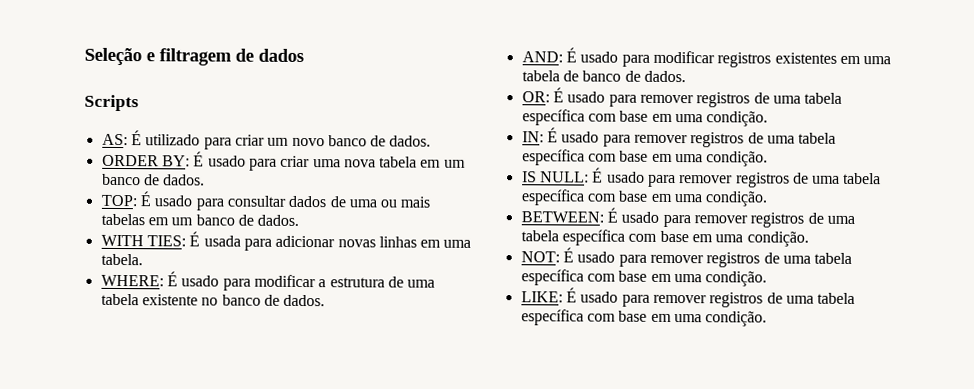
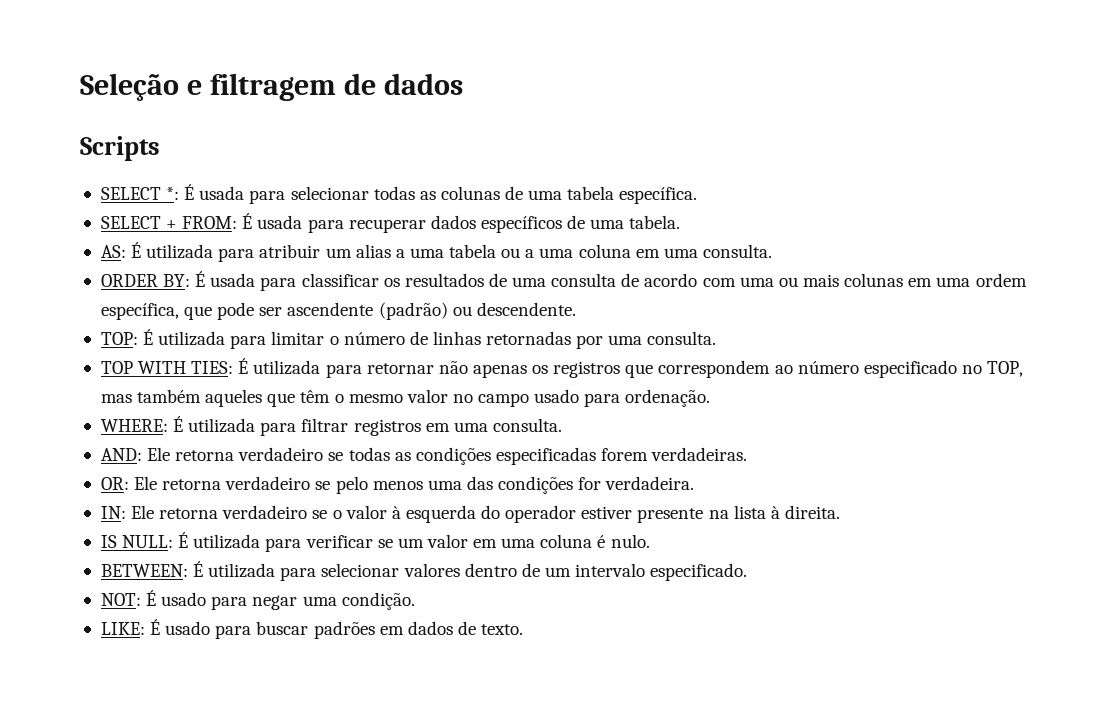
- AS: É utilizado para criar um novo banco de dados.
- ORDER BY: É usado para criar uma nova tabela em um banco de dados.
- TOP: É usado para consultar dados de uma ou mais tabelas em um banco de dados.
- WITH TIES: É usada para adicionar novas linhas em uma tabela.
- WHERE: É usado para modificar a estrutura de uma tabela existente no banco de dados.
- AND: É usado para modificar registros existentes em uma tabela de banco de dados.
- OR: É usado para remover registros de uma tabela específica com base em uma condição.
- IN: É usado para remover registros de uma tabela específica com base em uma condição.
- IS NULL: É usado para remover registros de uma tabela específica com base em uma condição.
- BETWEEN: É usado para remover registros de uma tabela específica com base em uma condição.
- NOT: É usado para remover registros de uma tabela específica com base em uma condição.
+ SELECT *: É usada para selecionar todas as colunas de uma tabela específica.
+ SELECT + FROM: É usada para recuperar dados específicos de uma tabela.
+ AS: É utilizada para atribuir um alias a uma tabela ou a uma coluna em uma consulta.
+ ORDER BY: É usada para classificar os resultados de uma consulta de acordo com uma ou mais colunas em uma ordem específica, que pode ser ascendente (padrão) ou descendente.
+ TOP: É utilizada para limitar o número de linhas retornadas por uma consulta.
+ TOP WITH TIES: É utilizada para retornar não apenas os registros que correspondem ao número especificado no TOP, mas também aqueles que têm o mesmo valor no campo usado para ordenação.
+ WHERE: É utilizada para filtrar registros em uma consulta.
+ AND: Ele retorna verdadeiro se todas as condições especificadas forem verdadeiras.
+ OR: Ele retorna verdadeiro se pelo menos uma das condições for verdadeira.
+ IN: Ele retorna verdadeiro se o valor à esquerda do operador estiver presente na lista à direita.
+ IS NULL: É utilizada para verificar se um valor em uma coluna é nulo.
+ BETWEEN: É utilizada para selecionar valores dentro de um intervalo especificado.
+ NOT: É usado para negar uma condição.
- LIKE: É usado para remover registros de uma tabela específica com base em uma condição.
+ LIKE: É usado para buscar padrões em dados de texto.

